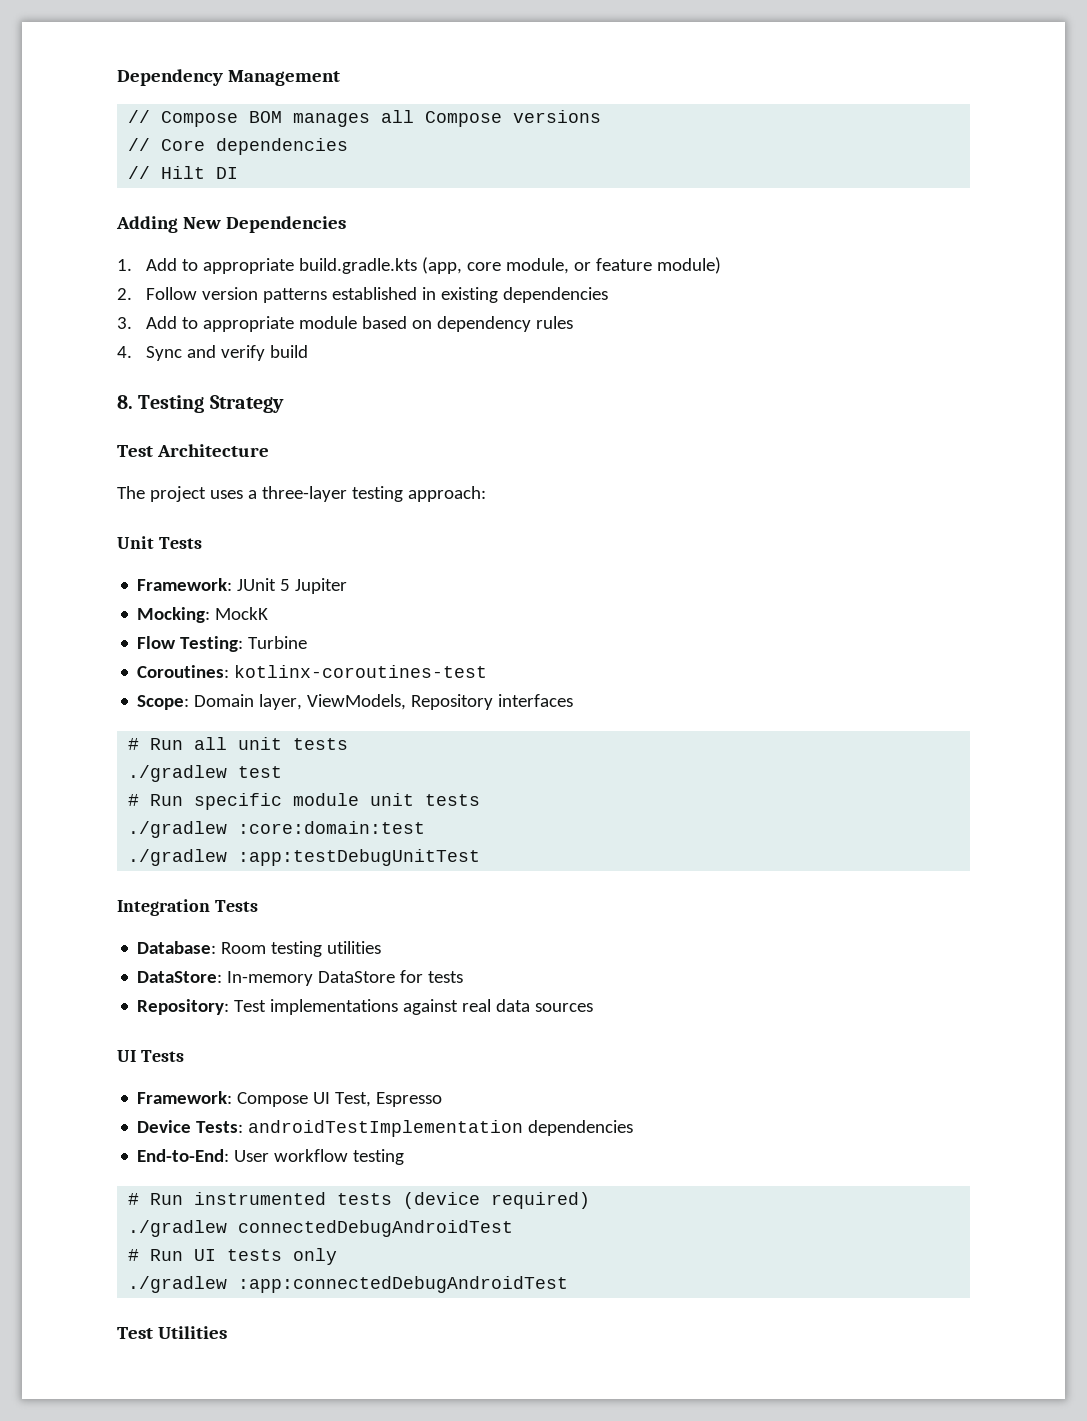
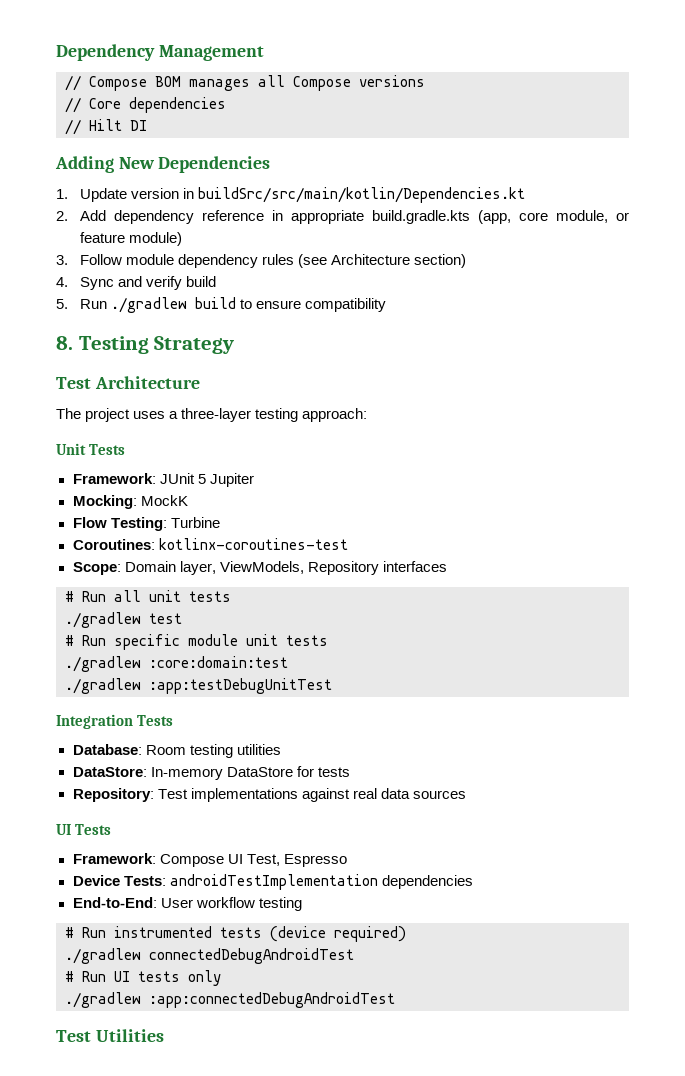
- 1. Add to appropriate build.gradle.kts (app, core module, or feature module)
+ 1. Update version in buildSrc/src/main/kotlin/Dependencies.kt
+ 2. Add dependency reference in appropriate build.gradle.kts (app, core module, or feature module)
- 2. Follow version patterns established in existing dependencies
- 3. Add to appropriate module based on dependency rules
+ 3. Follow module dependency rules (see Architecture section)
+ 5. Run ./gradlew build to ensure compatibility

